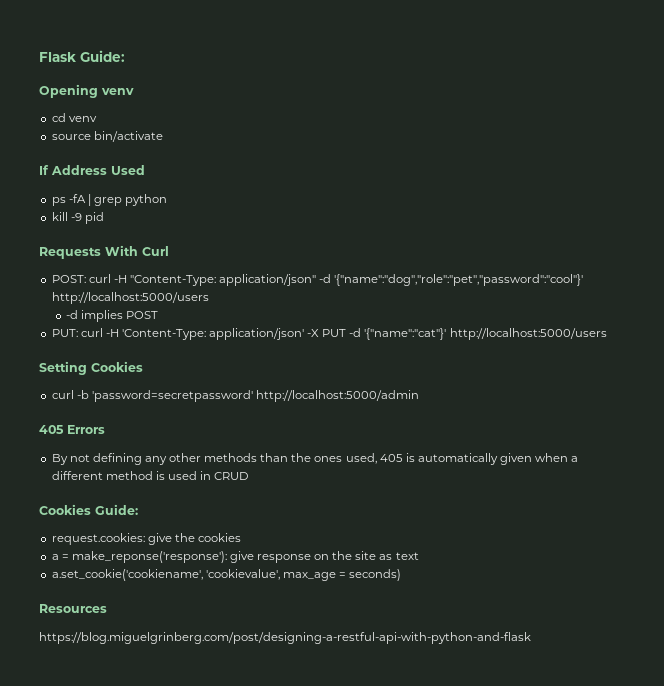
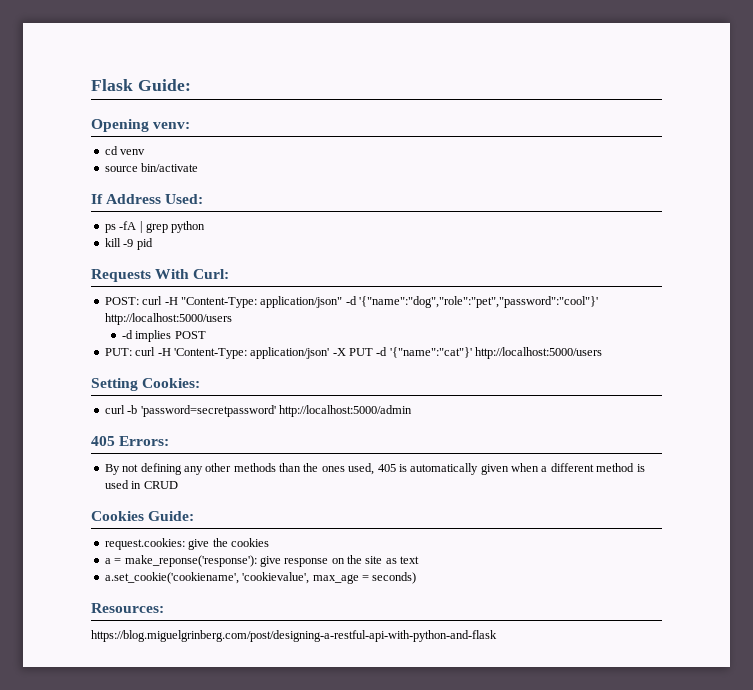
- Opening venv
+ Opening venv:
- If Address Used
+ If Address Used:
- Requests With Curl
+ Requests With Curl:
- Setting Cookies
+ Setting Cookies:
- 405 Errors
+ 405 Errors:
- Resources
+ Resources:

